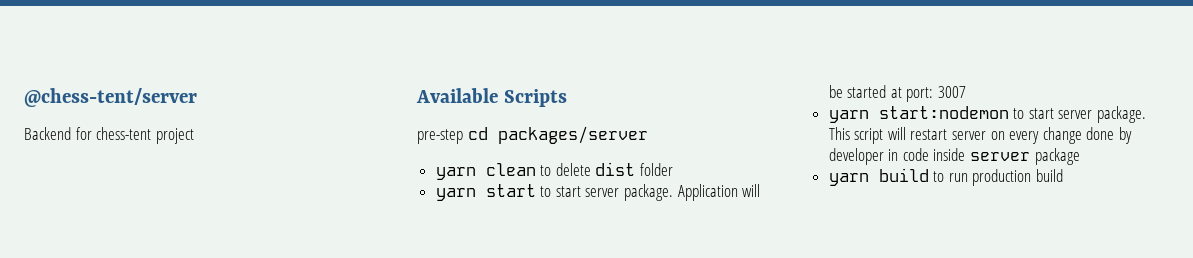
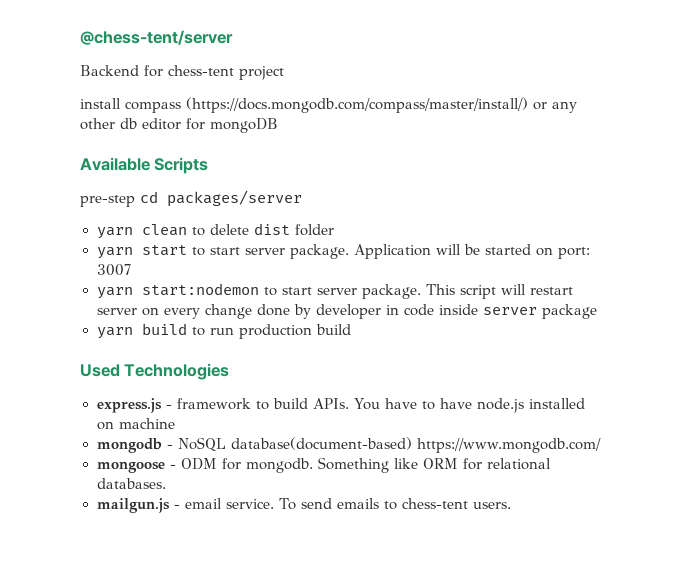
+ install compass (https://docs.mongodb.com/compass/master/install/) or any other db editor for mongoDB
- Application will be started at port: 3007
+ Application will be started on port: 3007
+ Used Technologies
+ express.js - framework to build APIs. You have to have node.js installed on machine
+ mongodb - NoSQL database(document-based) https://www.mongodb.com/
+ mongoose - ODM for mongodb. Something like ORM for relational databases.
+ mailgun.js - email service. To send emails to chess-tent users.

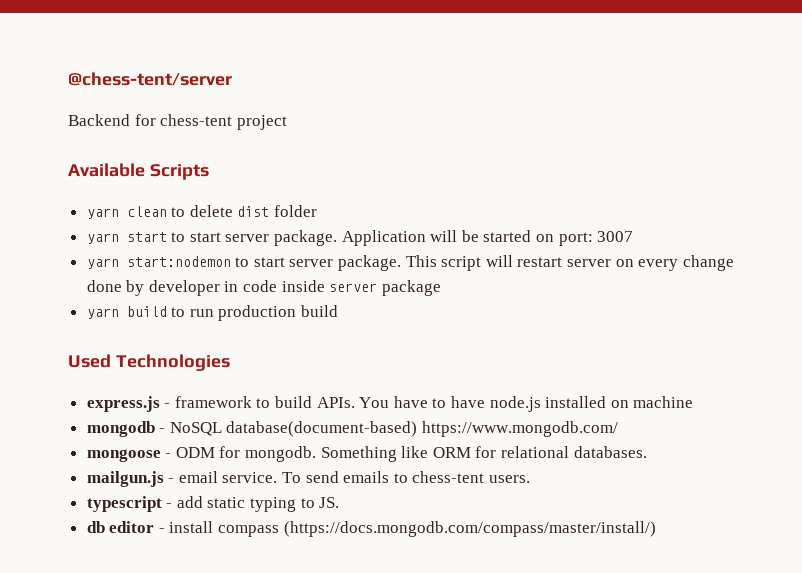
- install compass (https://docs.mongodb.com/compass/master/install/) or any other db editor for mongoDB
- pre-step cd packages/server
+ typescript - add static typing to JS.
+ db editor - install compass (https://docs.mongodb.com/compass/master/install/)

